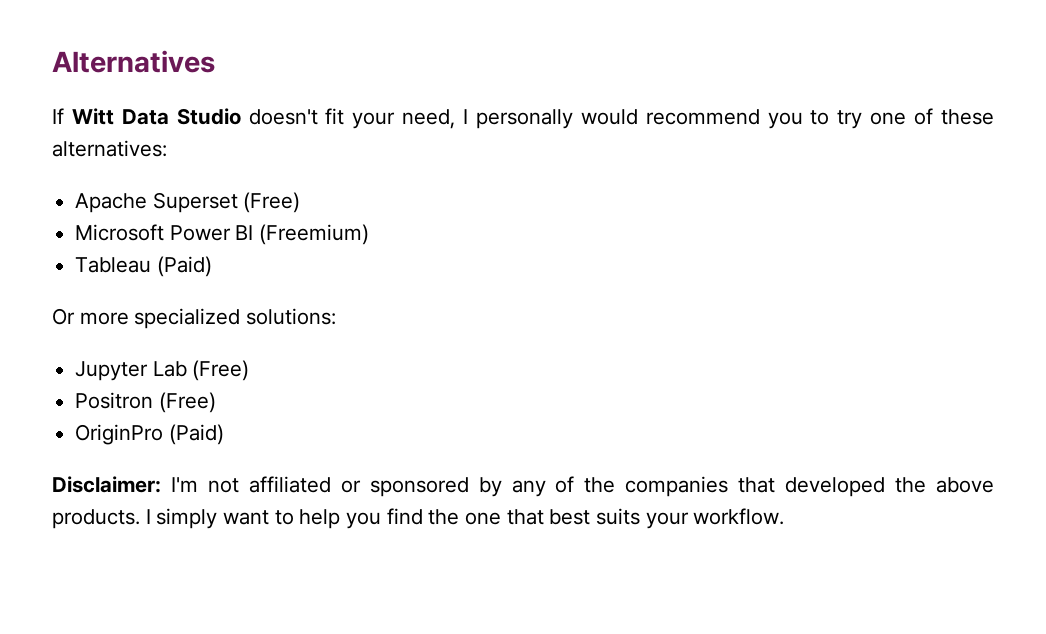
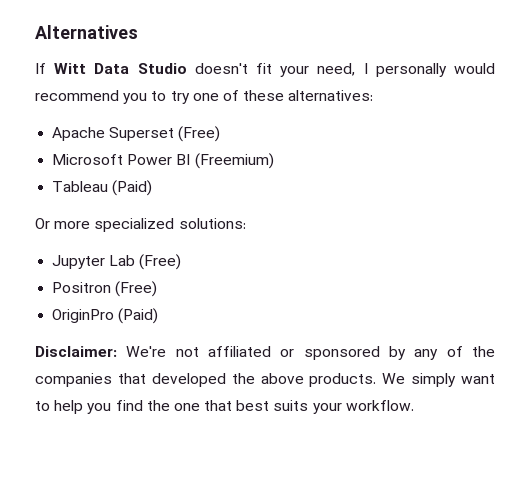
- Disclaimer: I'm not affiliated or sponsored by any of the companies that developed the above products.
+ Disclaimer: We're not affiliated or sponsored by any of the companies that developed the above products.
- I simply want to help you find the one that best suits your workflow.
+ We simply want to help you find the one that best suits your workflow.

